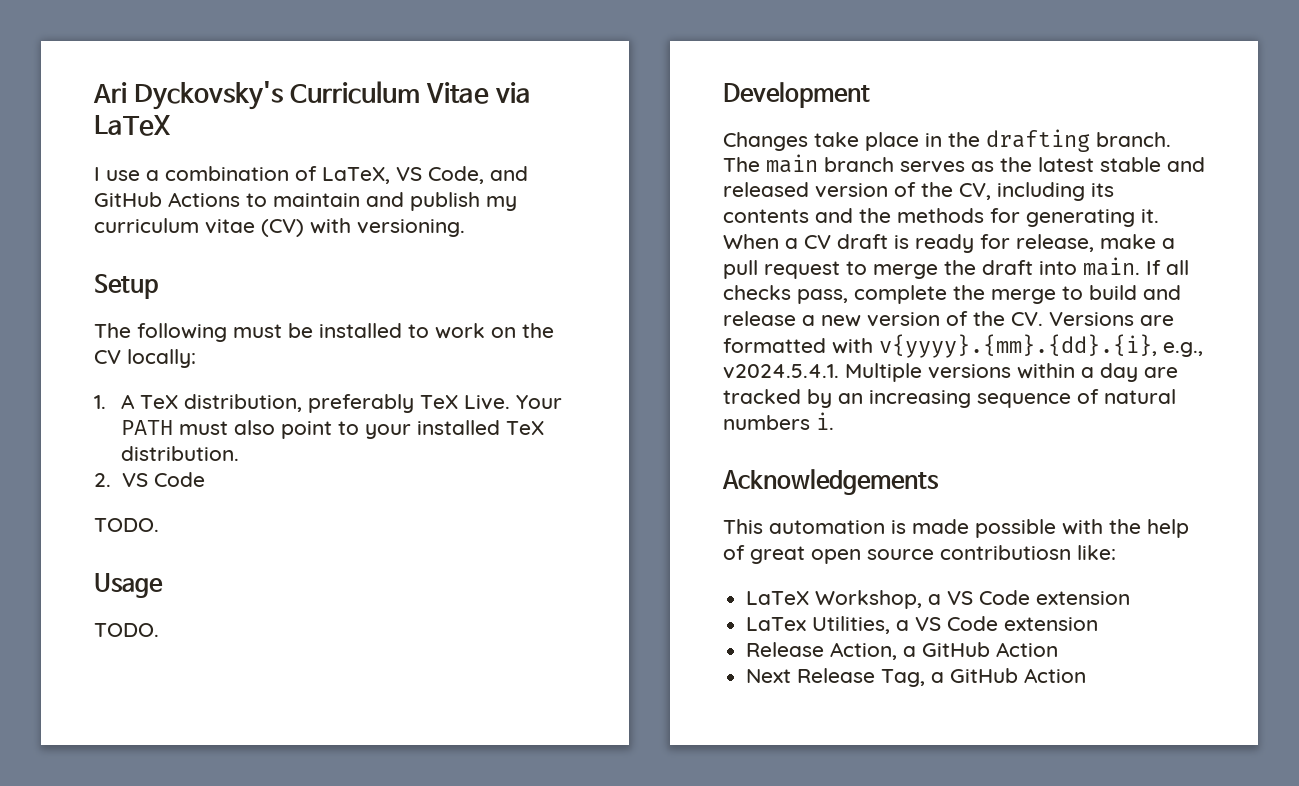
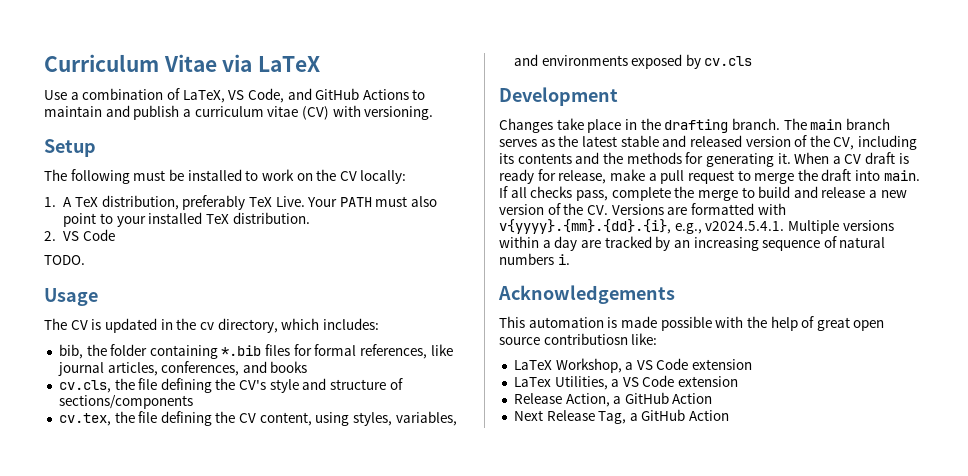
- Ari Dyckovsky's Curriculum Vitae via LaTeX
+ Curriculum Vitae via LaTeX
- I use a combination of LaTeX, VS Code, and GitHub Actions to maintain and publish my curriculum vitae (CV) with versioning.
+ Use a combination of LaTeX, VS Code, and GitHub Actions to maintain and publish a curriculum vitae (CV) with versioning.
  Usage
- TODO.
+ The CV is updated in the cv directory, which includes:
+ bib, the folder containing *.bib files for formal references, like journal articles, conferences, and books
+ cv.cls, the file defining the CV's style and structure of sections/components
+ cv.tex, the file defining the CV content, using styles, variables, and environments exposed by cv.cls

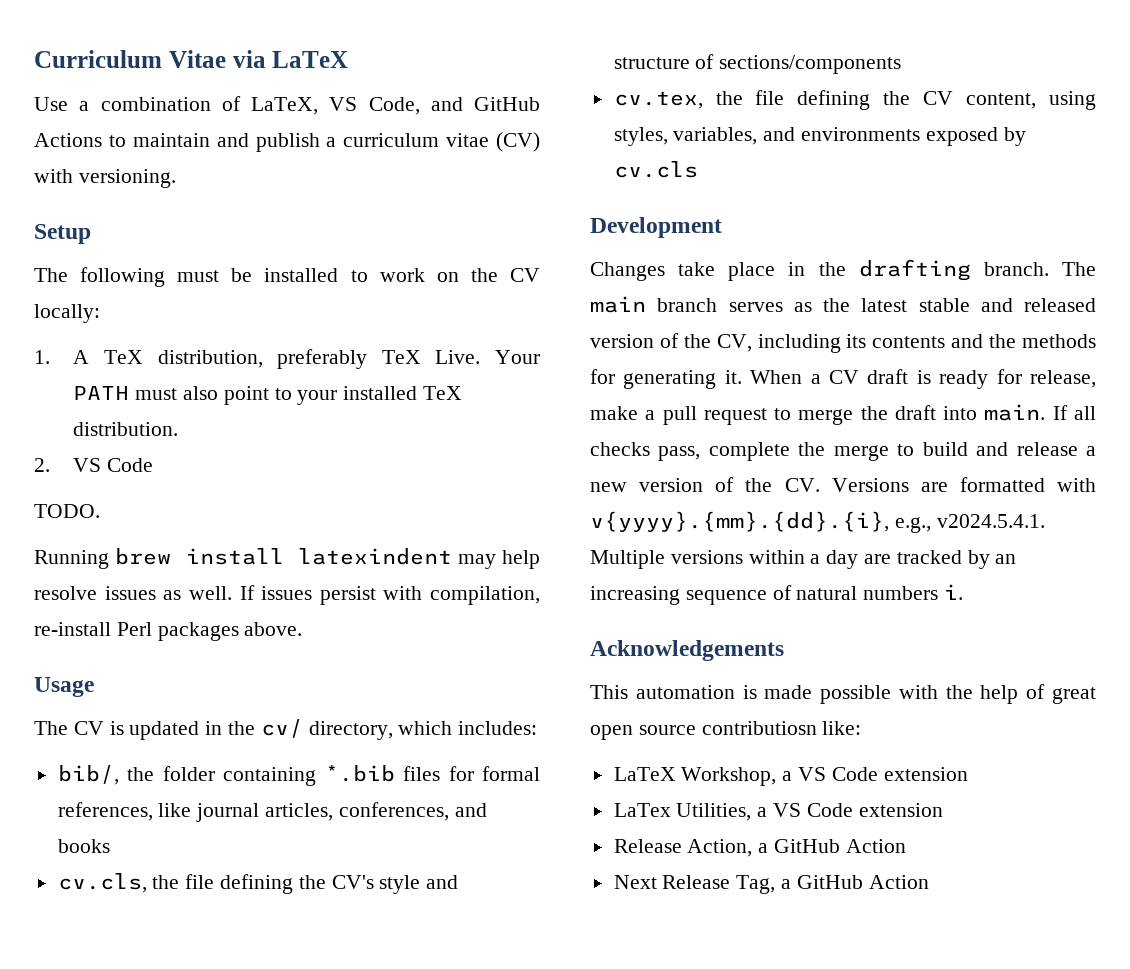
+ Running brew install latexindent may help resolve issues as well. If issues persist with compilation, re-install Perl packages above.
- The CV is updated in the cv directory, which includes:
+ The CV is updated in the cv/ directory, which includes:
- bib, the folder containing *.bib files for formal references, like journal articles, conferences, and books
+ bib/, the folder containing *.bib files for formal references, like journal articles, conferences, and books

